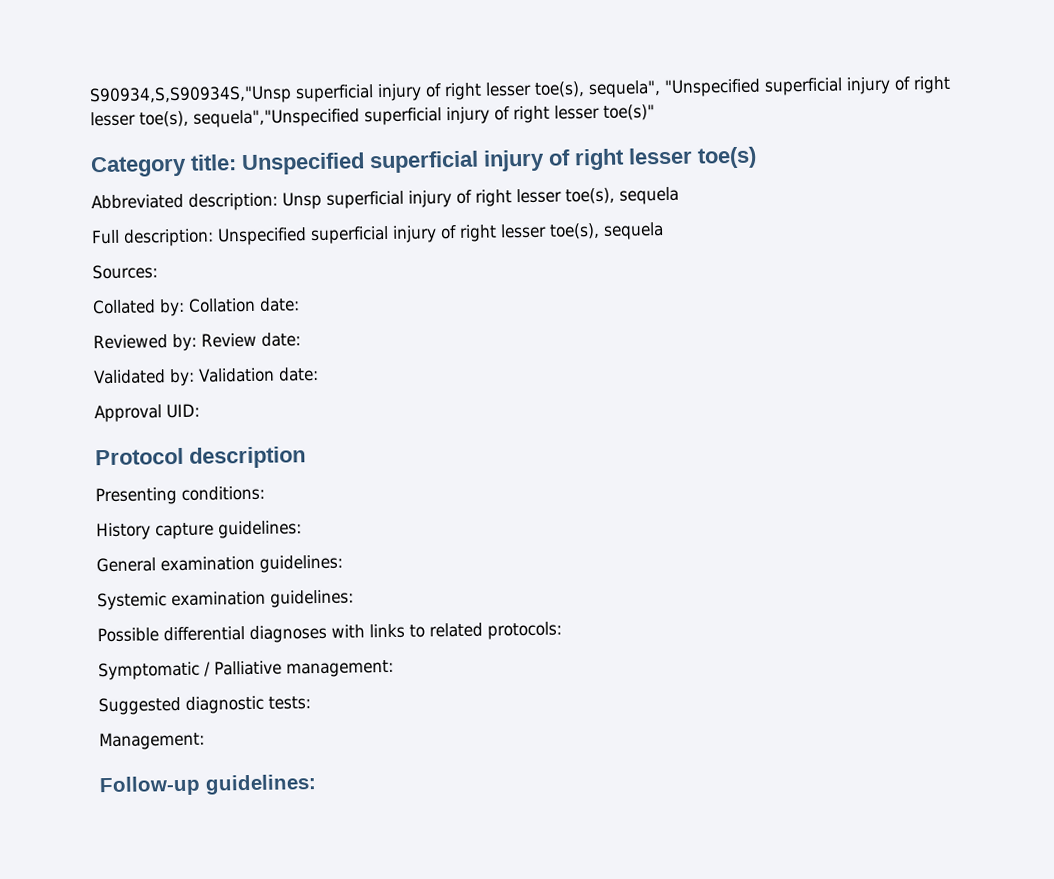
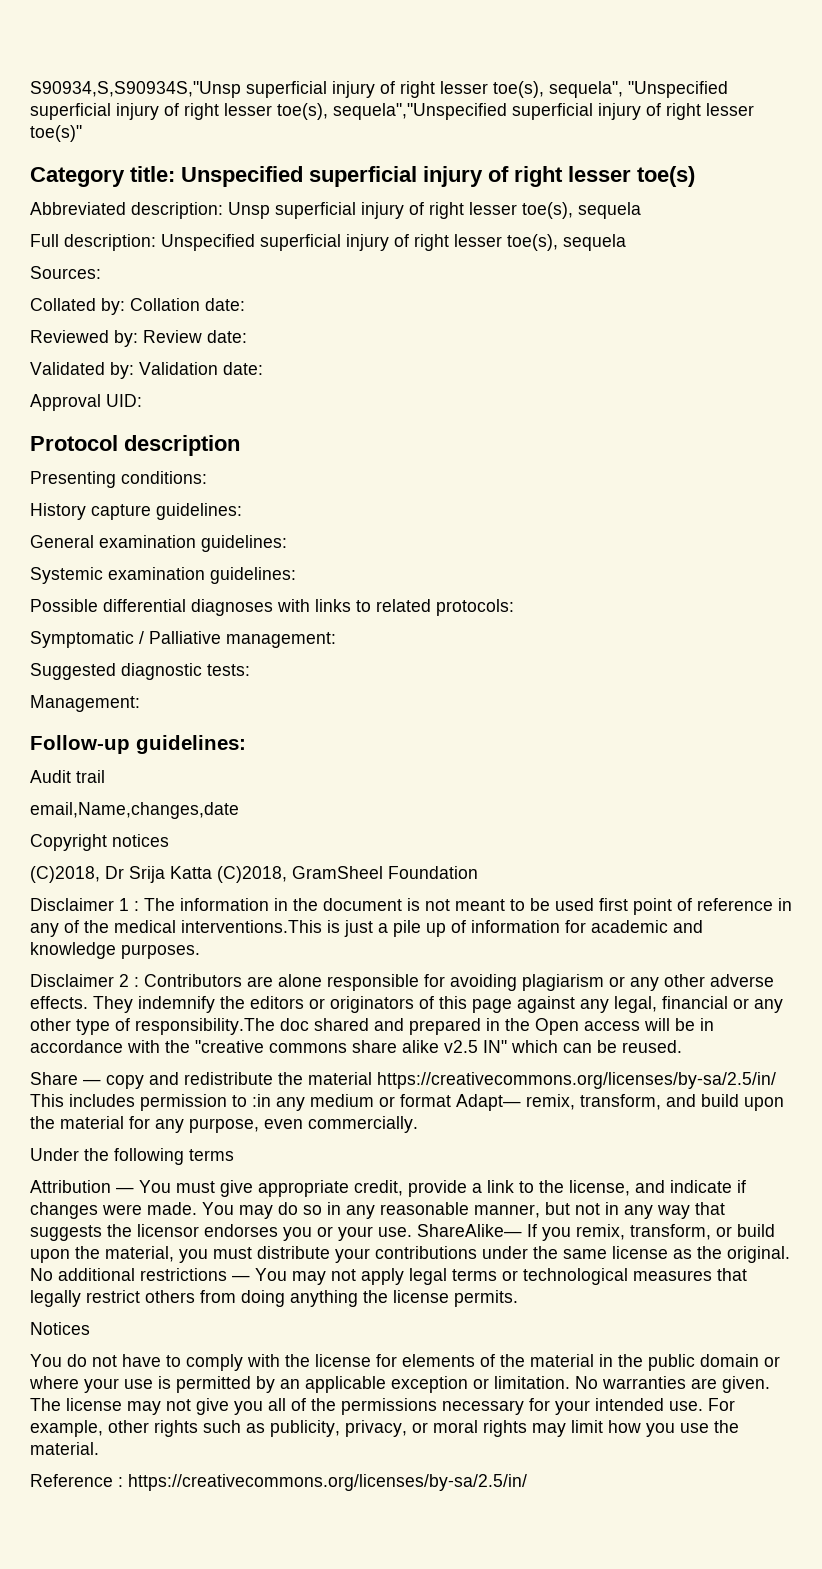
+ Audit trail
+ email,Name,changes,date
+ Copyright notices
+ (C)2018, Dr Srija Katta (C)2018, GramSheel Foundation
+ Disclaimer 1 : The information in the document is not meant to be used first point of reference in any of the medical interventions.This is just a pile up of information for academic and knowledge purposes.
+ Disclaimer 2 : Contributors are alone responsible for avoiding plagiarism or any other adverse effects. They indemnify the editors or originators of this page against any legal, financial or any other type of responsibility.The doc shared and prepared in the Open access will be in accordance with the "creative commons share alike v2.5 IN" which can be reused.
+ Share — copy and redistribute the material https://creativecommons.org/licenses/by-sa/2.5/in/ This includes permission to :in any medium or format Adapt— remix, transform, and build upon the material for any purpose, even commercially.
+ Under the following terms
+ Attribution — You must give appropriate credit, provide a link to the license, and indicate if changes were made. You may do so in any reasonable manner, but not in any way that suggests the licensor endorses you or your use. ShareAlike— If you remix, transform, or build upon the material, you must distribute your contributions under the same license as the original. No additional restrictions — You may not apply legal terms or technological measures that legally restrict others from doing anything the license permits.
+ Notices
+ You do not have to comply with the license for elements of the material in the public domain or where your use is permitted by an applicable exception or limitation. No warranties are given. The license may not give you all of the permissions necessary for your intended use. For example, other rights such as publicity, privacy, or moral rights may limit how you use the material.
+ Reference : https://creativecommons.org/licenses/by-sa/2.5/in/

